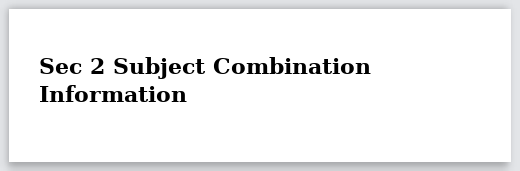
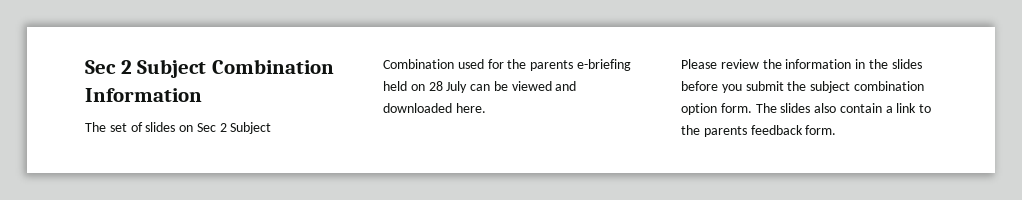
+ The set of slides on Sec 2 Subject Combination used for the parents e-briefing held on 28 July can be viewed and downloaded here.
+ Please review the information in the slides before you submit the subject combination option form. The slides also contain a link to the parents feedback form.

